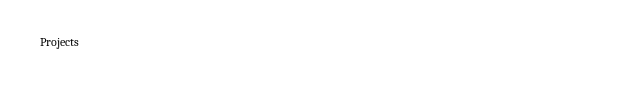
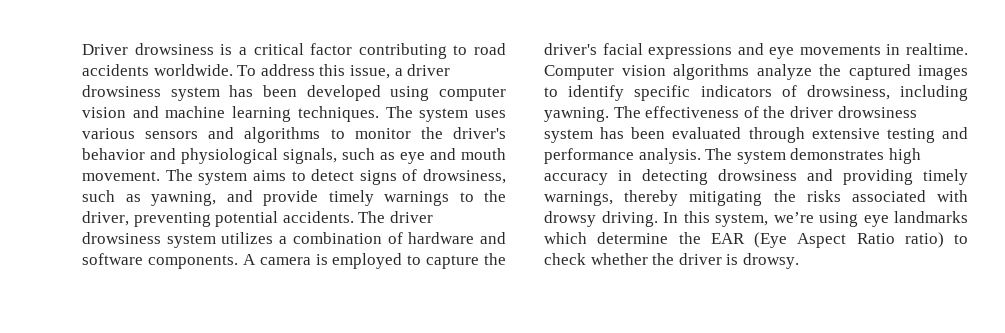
- Projects
+ Driver drowsiness is a critical factor contributing to road accidents worldwide. To address this issue, a driver drowsiness system has been developed using computer vision and machine learning techniques. The system uses various sensors and algorithms to monitor the driver's behavior and physiological signals, such as eye and mouth movement. The system aims to detect signs of drowsiness, such as yawning, and provide timely warnings to the driver, preventing potential accidents. The driver drowsiness system utilizes a combination of hardware and software components. A camera is employed to capture the driver's facial expressions and eye movements in realtime. Computer vision algorithms analyze the captured images to identify specific indicators of drowsiness, including yawning. The effectiveness of the driver drowsiness system has been evaluated through extensive testing and performance analysis. The system demonstrates high accuracy in detecting drowsiness and providing timely warnings, thereby mitigating the risks associated with drowsy driving. In this system, we’re using eye landmarks which determine the EAR (Eye Aspect Ratio ratio) to check whether the driver is drowsy.

